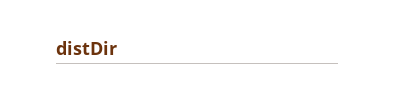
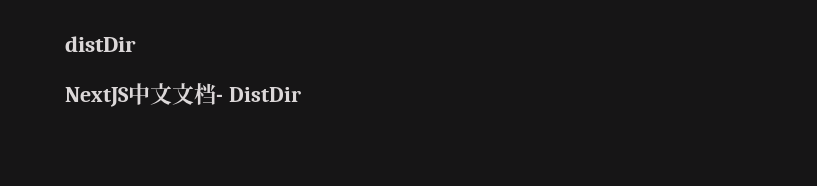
+ NextJS中文文档- DistDir

